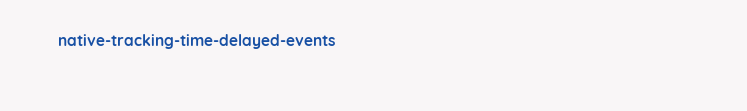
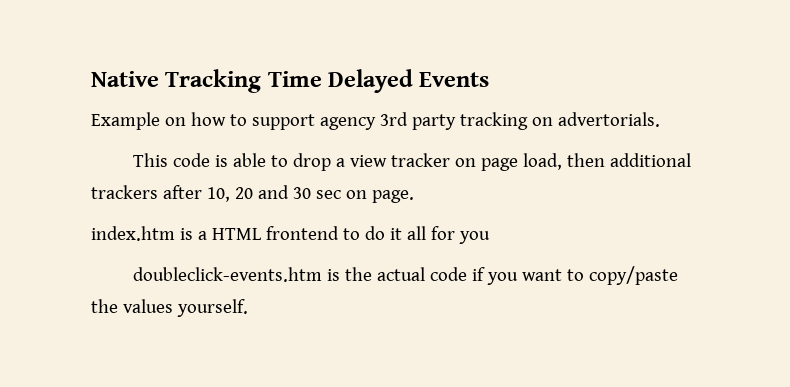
- native-tracking-time-delayed-events
+ Native Tracking Time Delayed Events
+ Example on how to support agency 3rd party tracking on advertorials.
+ This code is able to drop a view tracker on page load, then additional trackers after 10, 20 and 30 sec on page.
+ index.htm is a HTML frontend to do it all for you
+ doubleclick-events.htm is the actual code if you want to copy/paste the values yourself.

